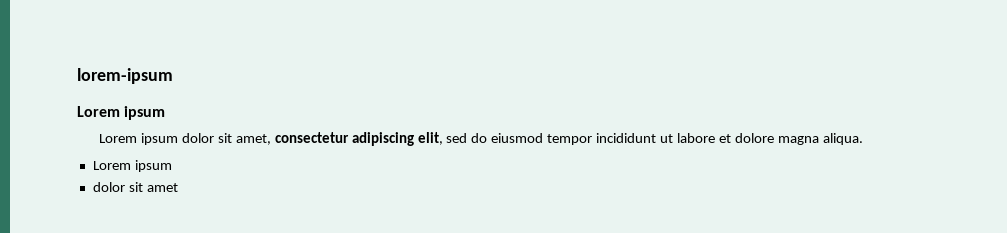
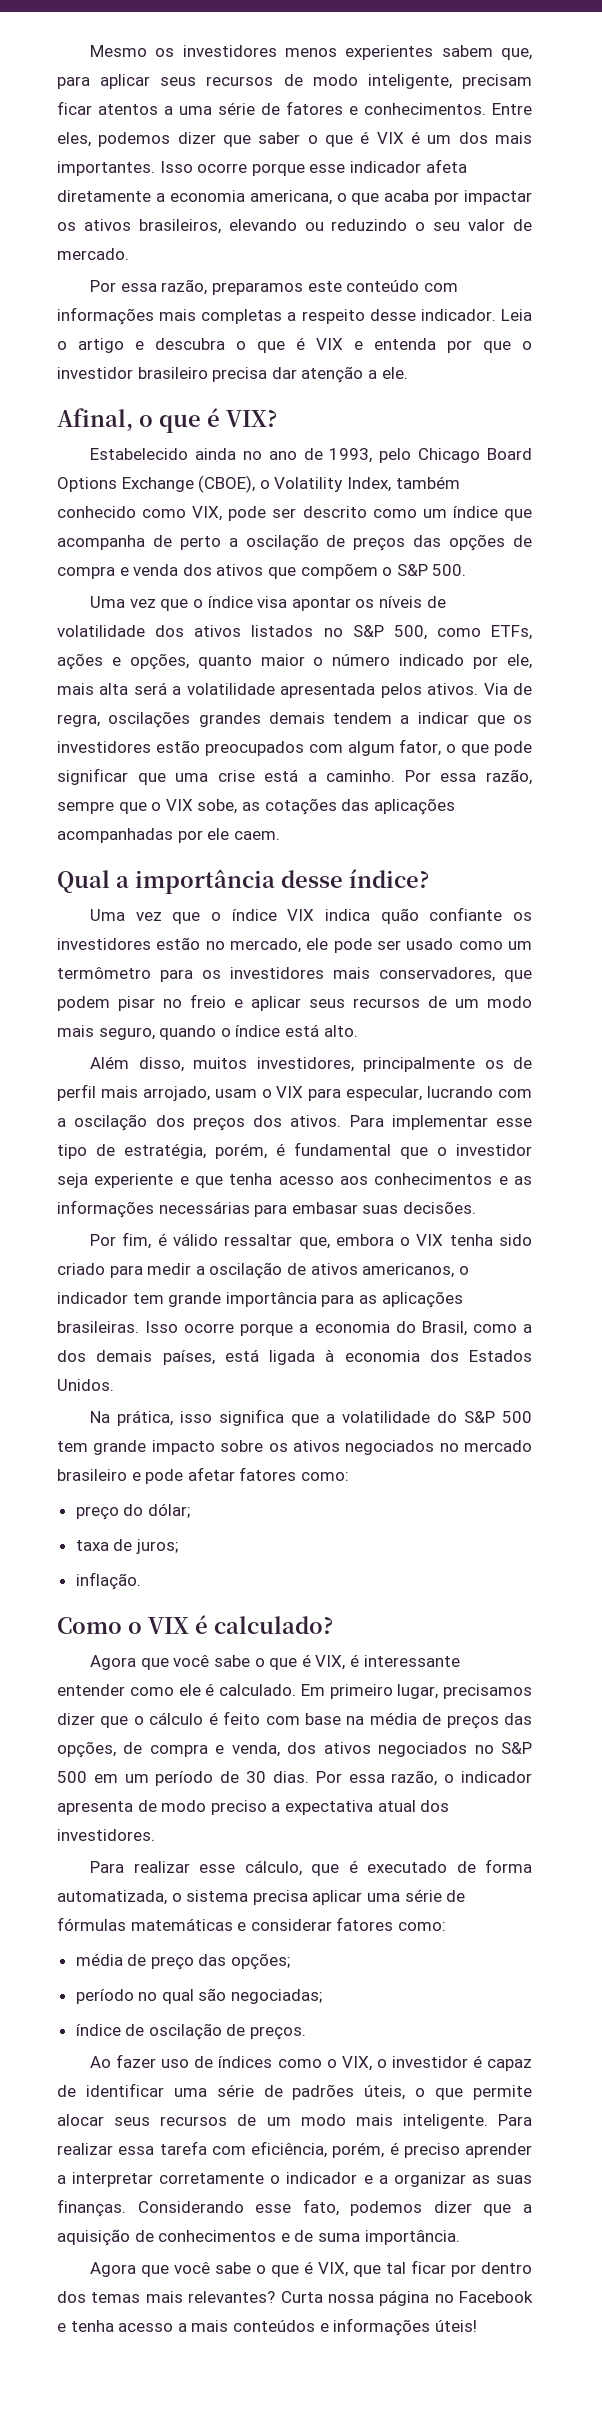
- lorem-ipsum
- Lorem ipsum
- Lorem ipsum dolor sit amet, consectetur adipiscing elit, sed do eiusmod tempor incididunt ut labore et dolore magna aliqua.
- Lorem ipsum
- dolor sit amet
+ Mesmo os investidores menos experientes sabem que, para aplicar seus recursos de modo inteligente, precisam ficar atentos a uma série de fatores e conhecimentos. Entre eles, podemos dizer que saber o que é VIX é um dos mais importantes. Isso ocorre porque esse indicador afeta diretamente a economia americana, o que acaba por impactar os ativos brasileiros, elevando ou reduzindo o seu valor de mercado.
+ Por essa razão, preparamos este conteúdo com informações mais completas a respeito desse indicador. Leia o artigo e descubra o que é VIX e entenda por que o investidor brasileiro precisa dar atenção a ele.
+ Afinal, o que é VIX?
+ Estabelecido ainda no ano de 1993, pelo Chicago Board Options Exchange (CBOE), o Volatility Index, também conhecido como VIX, pode ser descrito como um índice que acompanha de perto a oscilação de preços das opções de compra e venda dos ativos que compõem o S&P 500.
+ Uma vez que o índice visa apontar os níveis de volatilidade dos ativos listados no S&P 500, como ETFs, ações e opções, quanto maior o número indicado por ele, mais alta será a volatilidade apresentada pelos ativos. Via de regra, oscilações grandes demais tendem a indicar que os investidores estão preocupados com algum fator, o que pode significar que uma crise está a caminho. Por essa razão, sempre que o VIX sobe, as cotações das aplicações acompanhadas por ele caem.
+ Qual a importância desse índice?
+ Uma vez que o índice VIX indica quão confiante os investidores estão no mercado, ele pode ser usado como um termômetro para os investidores mais conservadores, que podem pisar no freio e aplicar seus recursos de um modo mais seguro, quando o índice está alto.
+ Além disso, muitos investidores, principalmente os de perfil mais arrojado, usam o VIX para especular, lucrando com a oscilação dos preços dos ativos. Para implementar esse tipo de estratégia, porém, é fundamental que o investidor seja experiente e que tenha acesso aos conhecimentos e as informações necessárias para embasar suas decisões.
+ Por fim, é válido ressaltar que, embora o VIX tenha sido criado para medir a oscilação de ativos americanos, o indicador tem grande importância para as aplicações brasileiras. Isso ocorre porque a economia do Brasil, como a dos demais países, está ligada à economia dos Estados Unidos.
+ Na prática, isso significa que a volatilidade do S&P 500 tem grande impacto sobre os ativos negociados no mercado brasileiro e pode afetar fatores como:
+ preço do dólar;
+ taxa de juros;
+ inflação.
+ Como o VIX é calculado?
+ Agora que você sabe o que é VIX, é interessante entender como ele é calculado. Em primeiro lugar, precisamos dizer que o cálculo é feito com base na média de preços das opções, de compra e venda, dos ativos negociados no S&P 500 em um período de 30 dias. Por essa razão, o indicador apresenta de modo preciso a expectativa atual dos investidores.
+ Para realizar esse cálculo, que é executado de forma automatizada, o sistema precisa aplicar uma série de fórmulas matemáticas e considerar fatores como:
+ média de preço das opções;
+ período no qual são negociadas;
+ índice de oscilação de preços.
+ Ao fazer uso de índices como o VIX, o investidor é capaz de identificar uma série de padrões úteis, o que permite alocar seus recursos de um modo mais inteligente. Para realizar essa tarefa com eficiência, porém, é preciso aprender a interpretar corretamente o indicador e a organizar as suas finanças. Considerando esse fato, podemos dizer que a aquisição de conhecimentos e de suma importância.
+ Agora que você sabe o que é VIX, que tal ficar por dentro dos temas mais relevantes? Curta nossa página no Facebook e tenha acesso a mais conteúdos e informações úteis!

